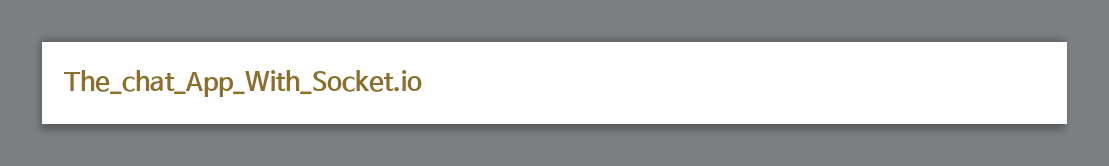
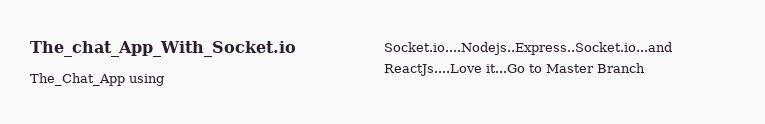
+ The_Chat_App using Socket.io....Nodejs..Express..Socket.io...and ReactJs....Love it...Go to Master Branch

